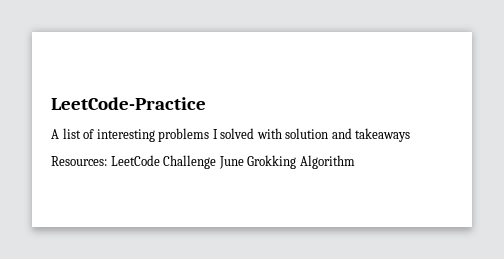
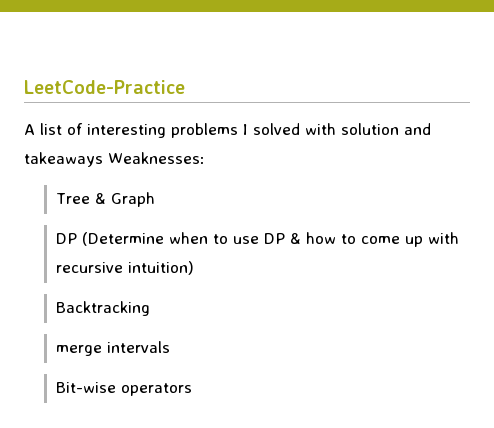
- A list of interesting problems I solved with solution and takeaways
- Resources: LeetCode Challenge June Grokking Algorithm
+ A list of interesting problems I solved with solution and takeaways Weaknesses:
+ Tree & Graph
+ DP (Determine when to use DP & how to come up with recursive intuition)
+ Backtracking
+ merge intervals
+ Bit-wise operators

